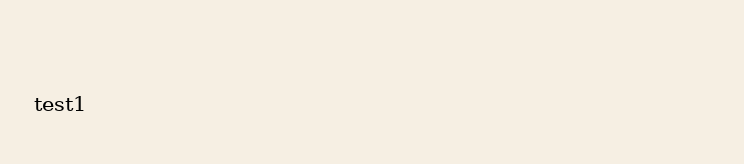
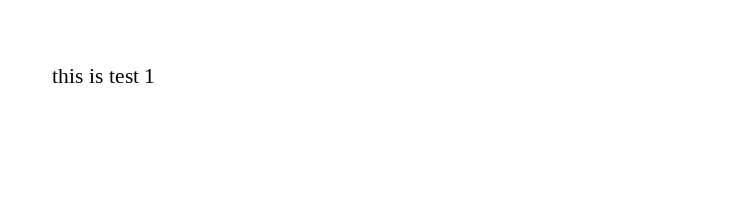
- test1
+ this is test 1

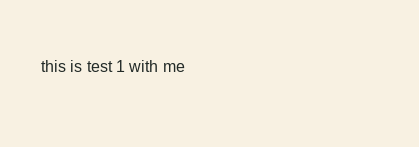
- this is test 1
+ this is test 1 with me

